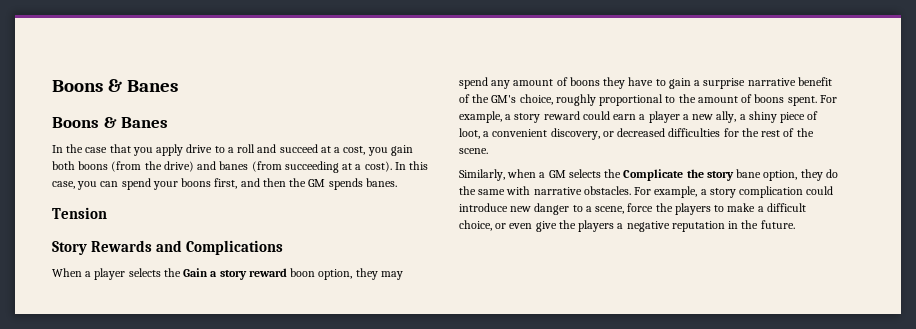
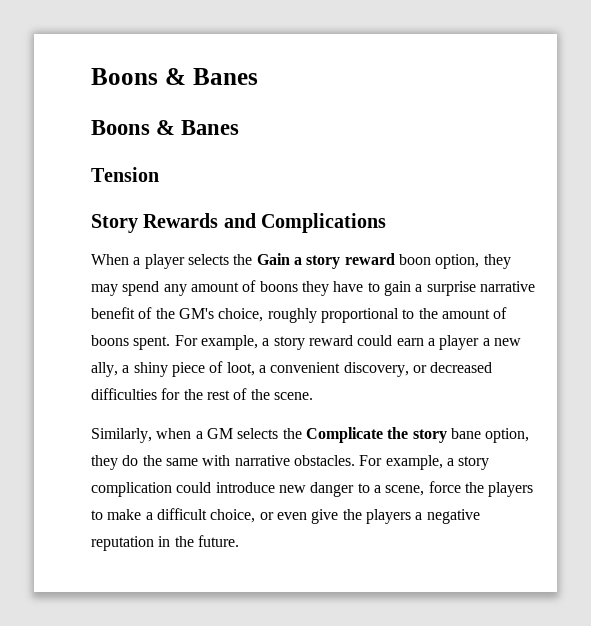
- In the case that you apply drive to a roll and succeed at a cost, you gain both boons (from the drive) and banes (from succeeding at a cost). In this case, you can spend your boons first, and then the GM spends banes.

